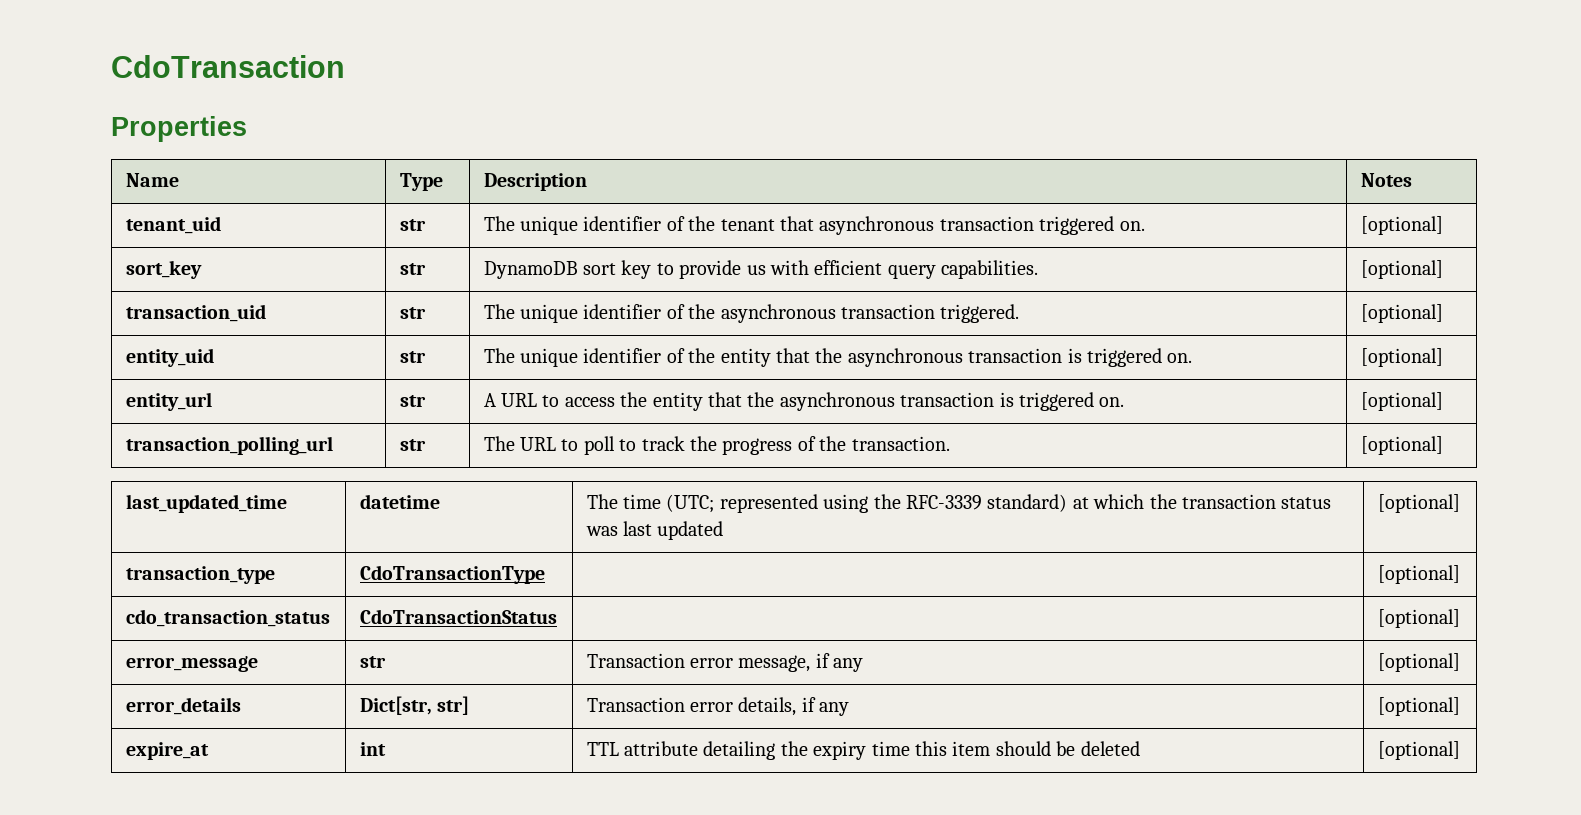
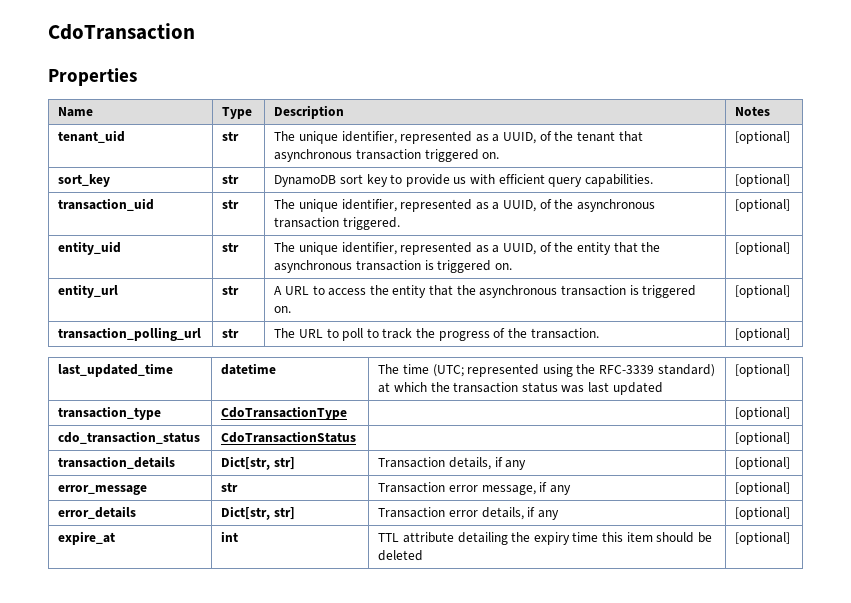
- tenant_uid | str | The unique identifier of the tenant that asynchronous transaction triggered on. | [optional]
+ tenant_uid | str | The unique identifier, represented as a UUID, of the tenant that asynchronous transaction triggered on. | [optional]
- transaction_uid | str | The unique identifier of the asynchronous transaction triggered. | [optional]
+ transaction_uid | str | The unique identifier, represented as a UUID, of the asynchronous transaction triggered. | [optional]
- entity_uid | str | The unique identifier of the entity that the asynchronous transaction is triggered on. | [optional]
+ entity_uid | str | The unique identifier, represented as a UUID, of the entity that the asynchronous transaction is triggered on. | [optional]
+ transaction_details | Dict[str, str] | Transaction details, if any | [optional]

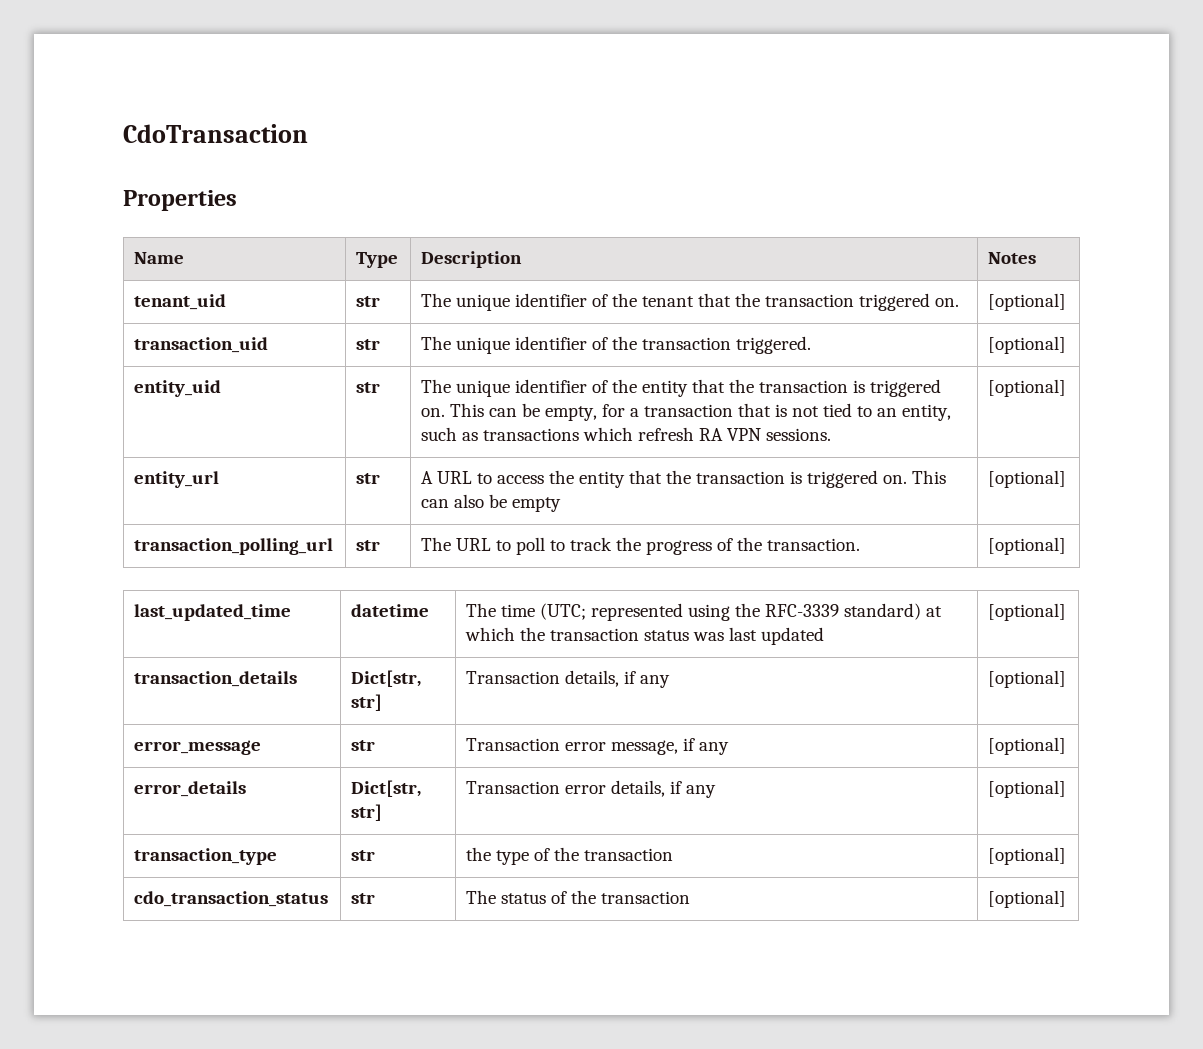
- tenant_uid | str | The unique identifier, represented as a UUID, of the tenant that asynchronous transaction triggered on. | [optional]
+ tenant_uid | str | The unique identifier of the tenant that the transaction triggered on. | [optional]
- sort_key | str | DynamoDB sort key to provide us with efficient query capabilities. | [optional]
- transaction_uid | str | The unique identifier, represented as a UUID, of the asynchronous transaction triggered. | [optional]
+ transaction_uid | str | The unique identifier of the transaction triggered. | [optional]
- entity_uid | str | The unique identifier, represented as a UUID, of the entity that the asynchronous transaction is triggered on. | [optional]
+ entity_uid | str | The unique identifier of the entity that the transaction is triggered on. This can be empty, for a transaction that is not tied to an entity, such as transactions which refresh RA VPN sessions. | [optional]
- entity_url | str | A URL to access the entity that the asynchronous transaction is triggered on. | [optional]
+ entity_url | str | A URL to access the entity that the transaction is triggered on. This can also be empty | [optional]
- transaction_type | CdoTransactionType | | [optional]
- cdo_transaction_status | CdoTransactionStatus | | [optional]
- expire_at | int | TTL attribute detailing the expiry time this item should be deleted | [optional]
+ transaction_type | str | the type of the transaction | [optional]
+ cdo_transaction_status | str | The status of the transaction | [optional]

